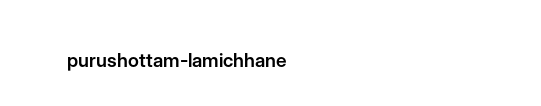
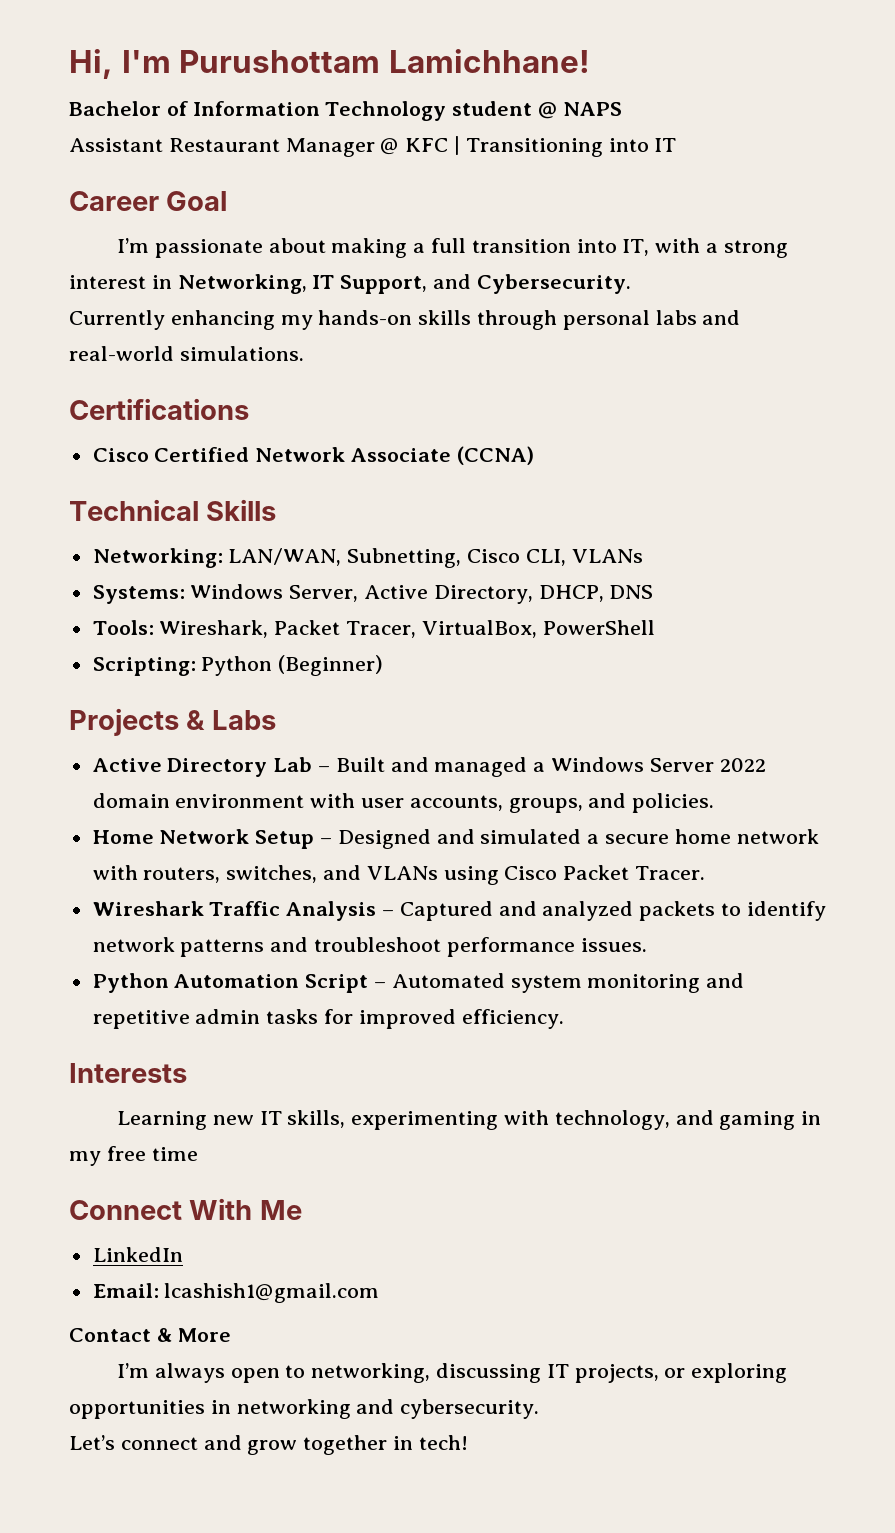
- purushottam-lamichhane
+ Hi, I'm Purushottam Lamichhane!
+ Bachelor of Information Technology student @ NAPS
+ Assistant Restaurant Manager @ KFC | Transitioning into IT
+ Career Goal
+ I’m passionate about making a full transition into IT, with a strong interest in Networking, IT Support, and Cybersecurity.
+ Currently enhancing my hands-on skills through personal labs and real-world simulations.
+ Certifications
+ Cisco Certified Network Associate (CCNA)
+ Technical Skills
+ Networking: LAN/WAN, Subnetting, Cisco CLI, VLANs
+ Systems: Windows Server, Active Directory, DHCP, DNS
+ Tools: Wireshark, Packet Tracer, VirtualBox, PowerShell
+ Scripting: Python (Beginner)
+ Projects & Labs
+ Active Directory Lab – Built and managed a Windows Server 2022 domain environment with user accounts, groups, and policies.
+ Home Network Setup – Designed and simulated a secure home network with routers, switches, and VLANs using Cisco Packet Tracer.
+ Wireshark Traffic Analysis – Captured and analyzed packets to identify network patterns and troubleshoot performance issues.
+ Python Automation Script – Automated system monitoring and repetitive admin tasks for improved efficiency.
+ Interests
+ Learning new IT skills, experimenting with technology, and gaming in my free time
+ Connect With Me
+ LinkedIn
+ Email: lcashish1@gmail.com
+ Contact & More
+ I’m always open to networking, discussing IT projects, or exploring opportunities in networking and cybersecurity.
+ Let’s connect and grow together in tech!

